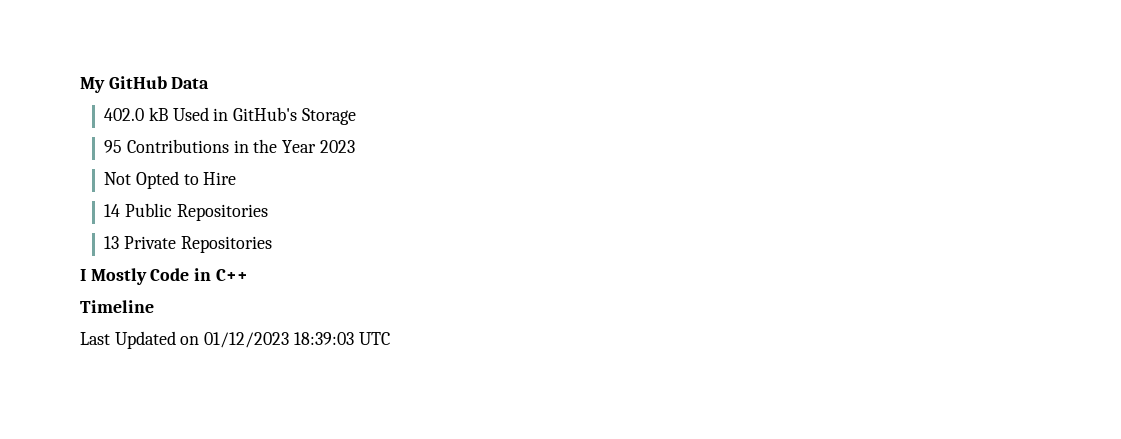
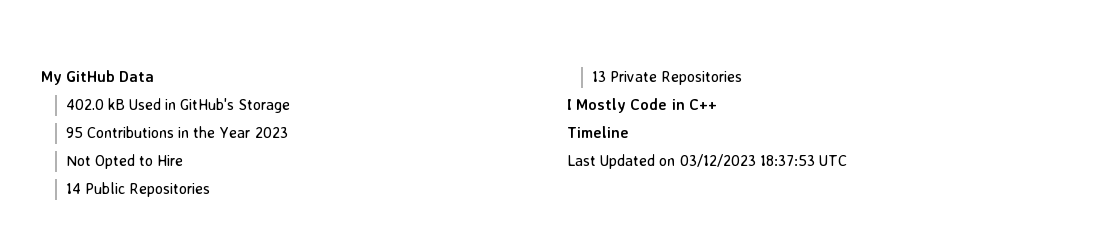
- Last Updated on 01/12/2023 18:39:03 UTC
+ Last Updated on 03/12/2023 18:37:53 UTC

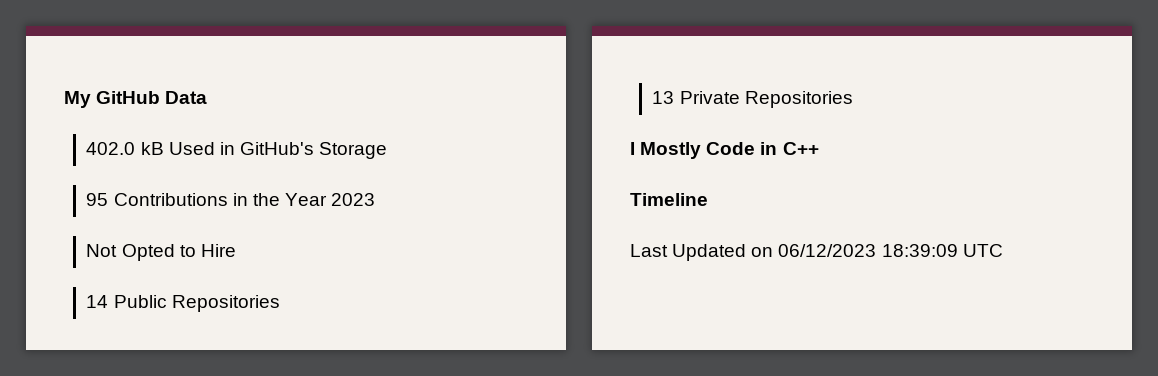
- Last Updated on 03/12/2023 18:37:53 UTC
+ Last Updated on 06/12/2023 18:39:09 UTC

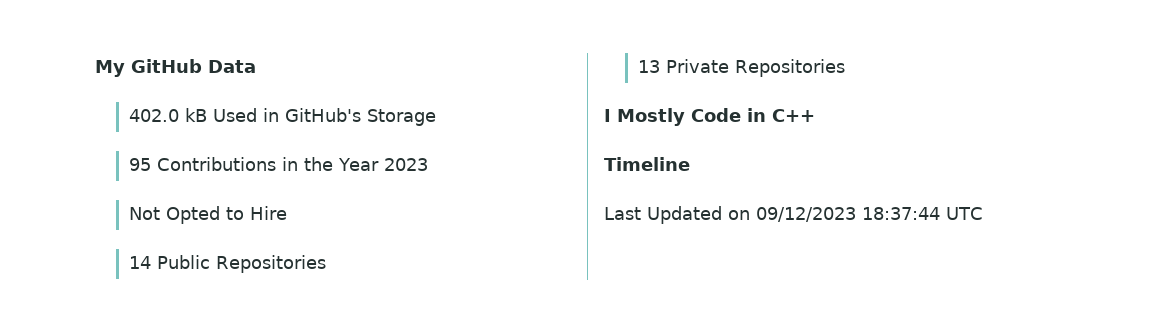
- Last Updated on 06/12/2023 18:39:09 UTC
+ Last Updated on 09/12/2023 18:37:44 UTC

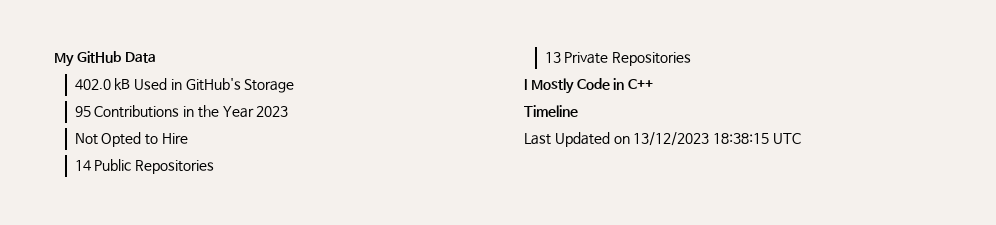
- Last Updated on 09/12/2023 18:37:44 UTC
+ Last Updated on 13/12/2023 18:38:15 UTC

